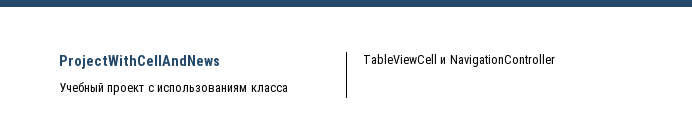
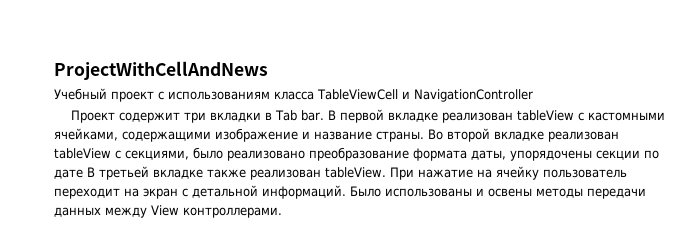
+ Проект содержит три вкладки в Tab bar. В первой вкладке реализован tableView с кастомными ячейками, содержащими изображение и название страны. Во второй вкладке реализован tableView с секциями, было реализовано преобразование формата даты, упорядочены секции по дате В третьей вкладке также реализован tableView. При нажатие на ячейку пользователь переходит на экран с детальной информаций. Было использованы и освены методы передачи данных между View контроллерами.

